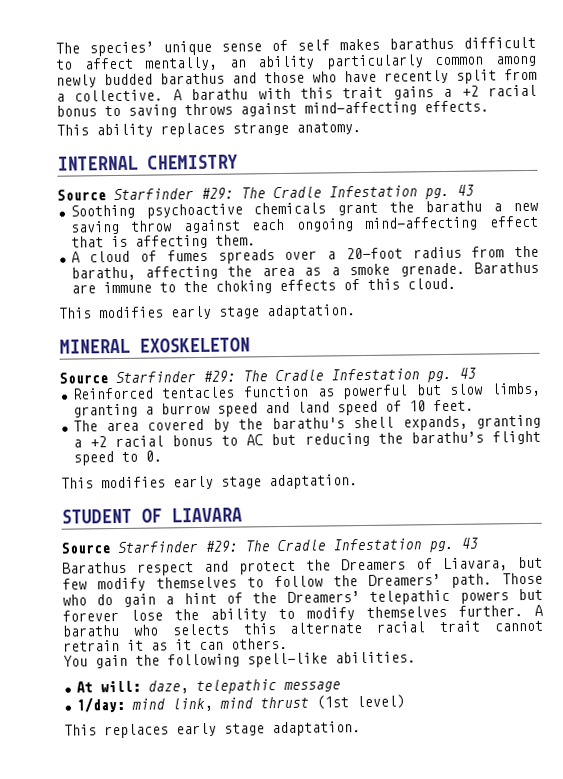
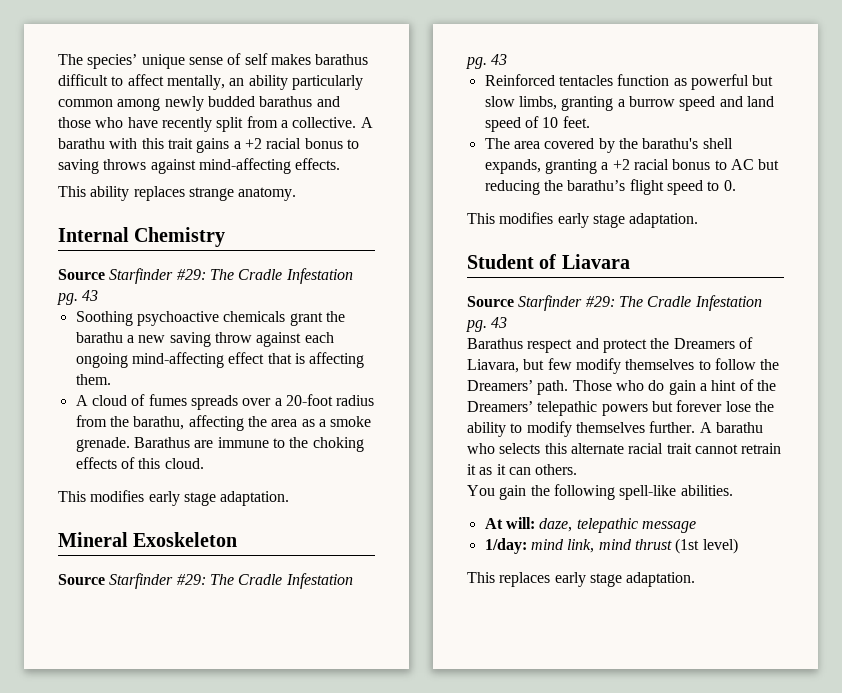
- INTERNAL CHEMISTRY
+ Internal Chemistry
- MINERAL EXOSKELETON
+ Mineral Exoskeleton
- STUDENT OF LIAVARA
+ Student of Liavara

